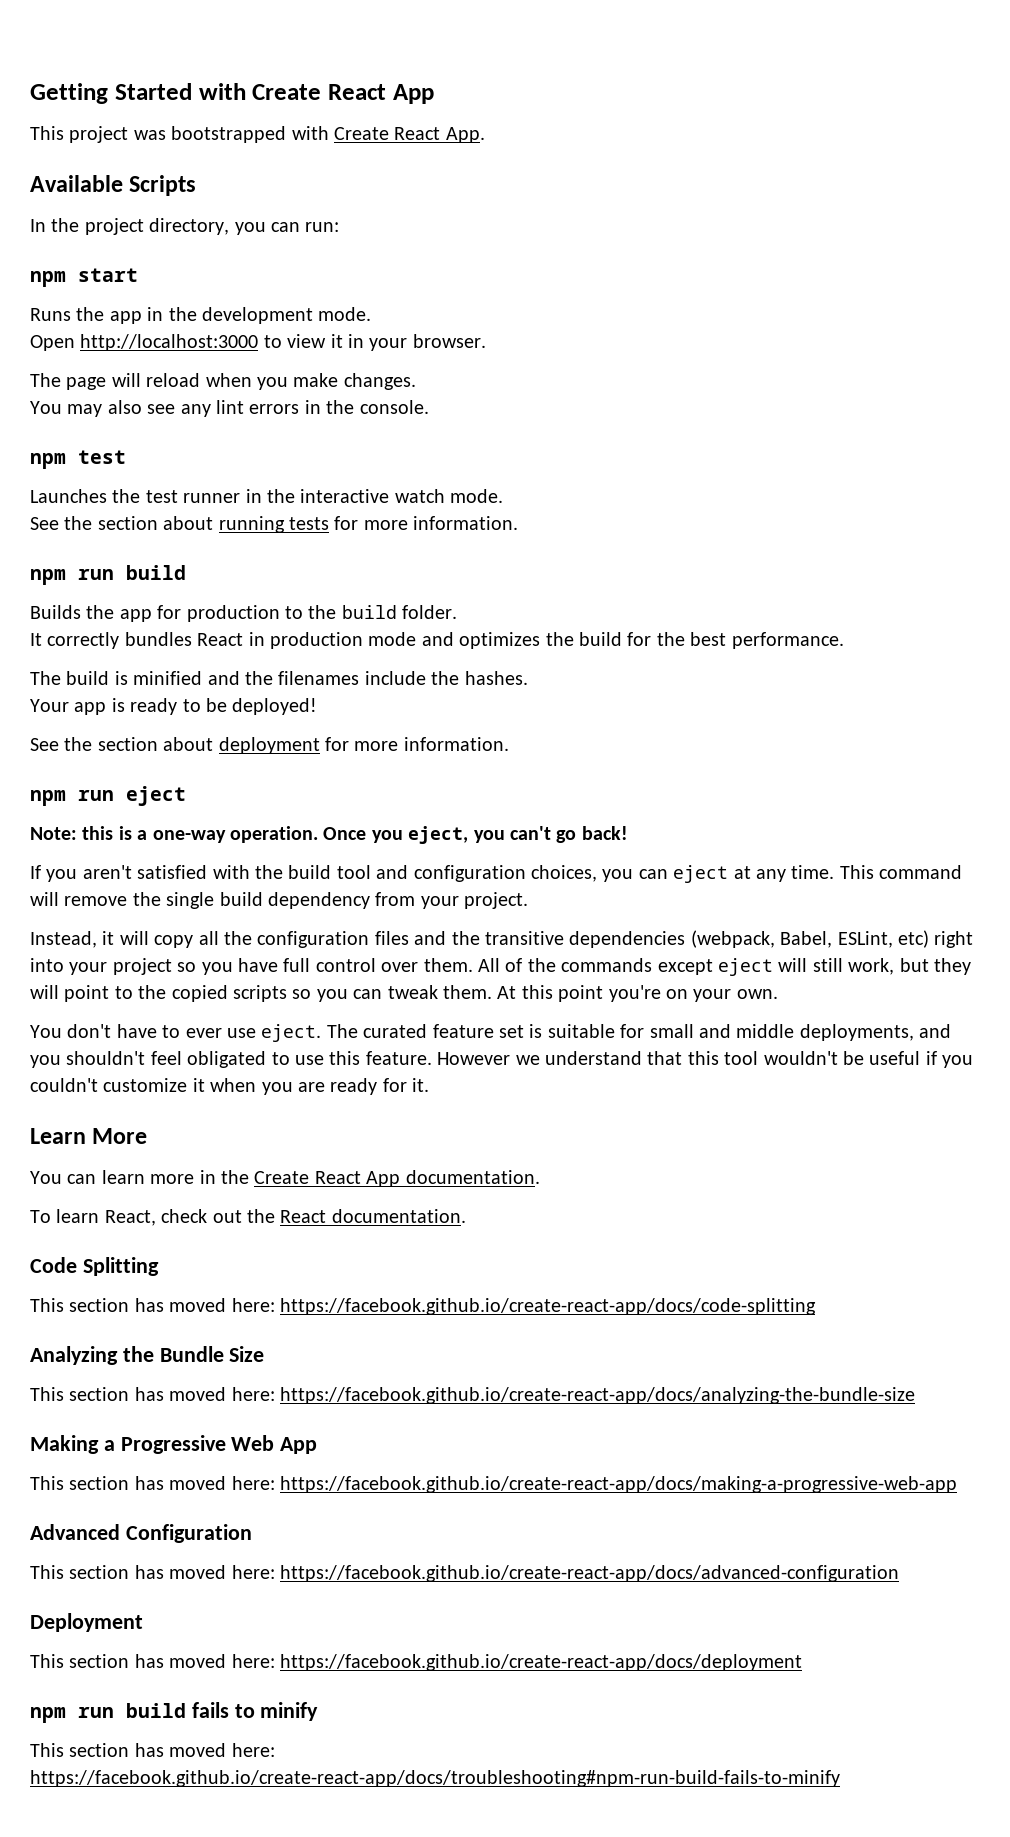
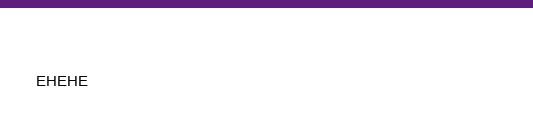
- Getting Started with Create React App
- This project was bootstrapped with Create React App.
- Available Scripts
- In the project directory, you can run:
- npm start
- Runs the app in the development mode.
- Open http://localhost:3000 to view it in your browser.
- The page will reload when you make changes.
- You may also see any lint errors in the console.
- npm test
- Launches the test runner in the interactive watch mode.
- See the section about running tests for more information.
- npm run build
- Builds the app for production to the build folder.
- It correctly bundles React in production mode and optimizes the build for the best performance.
- The build is minified and the filenames include the hashes.
- Your app is ready to be deployed!
- See the section about deployment for more information.
- npm run eject
- Note: this is a one-way operation. Once you eject, you can't go back!
- If you aren't satisfied with the build tool and configuration choices, you can eject at any time. This command will remove the single build dependency from your project.
- Instead, it will copy all the configuration files and the transitive dependencies (webpack, Babel, ESLint, etc) right into your project so you have full control over them. All of the commands except eject will still work, but they will point to the copied scripts so you can tweak them. At this point you're on your own.
- You don't have to ever use eject. The curated feature set is suitable for small and middle deployments, and you shouldn't feel obligated to use this feature. However we understand that this tool wouldn't be useful if you couldn't customize it when you are ready for it.
- Learn More
- You can learn more in the Create React App documentation.
- To learn React, check out the React documentation.
- Code Splitting
- This section has moved here: https://facebook.github.io/create-react-app/docs/code-splitting
- Analyzing the Bundle Size
- This section has moved here: https://facebook.github.io/create-react-app/docs/analyzing-the-bundle-size
- Making a Progressive Web App
- This section has moved here: https://facebook.github.io/create-react-app/docs/making-a-progressive-web-app
- Advanced Configuration
- This section has moved here: https://facebook.github.io/create-react-app/docs/advanced-configuration
- Deployment
- This section has moved here: https://facebook.github.io/create-react-app/docs/deployment
- npm run build fails to minify
- This section has moved here: https://facebook.github.io/create-react-app/docs/troubleshooting#npm-run-build-fails-to-minify
+ EHEHE

